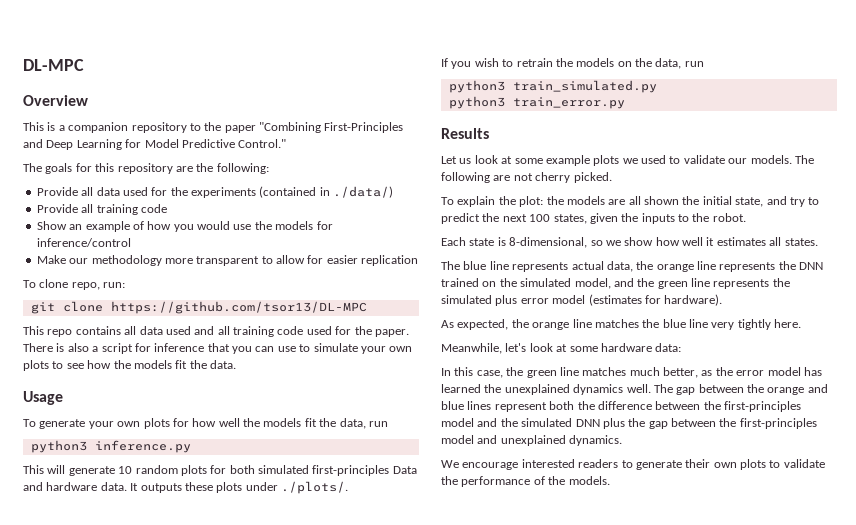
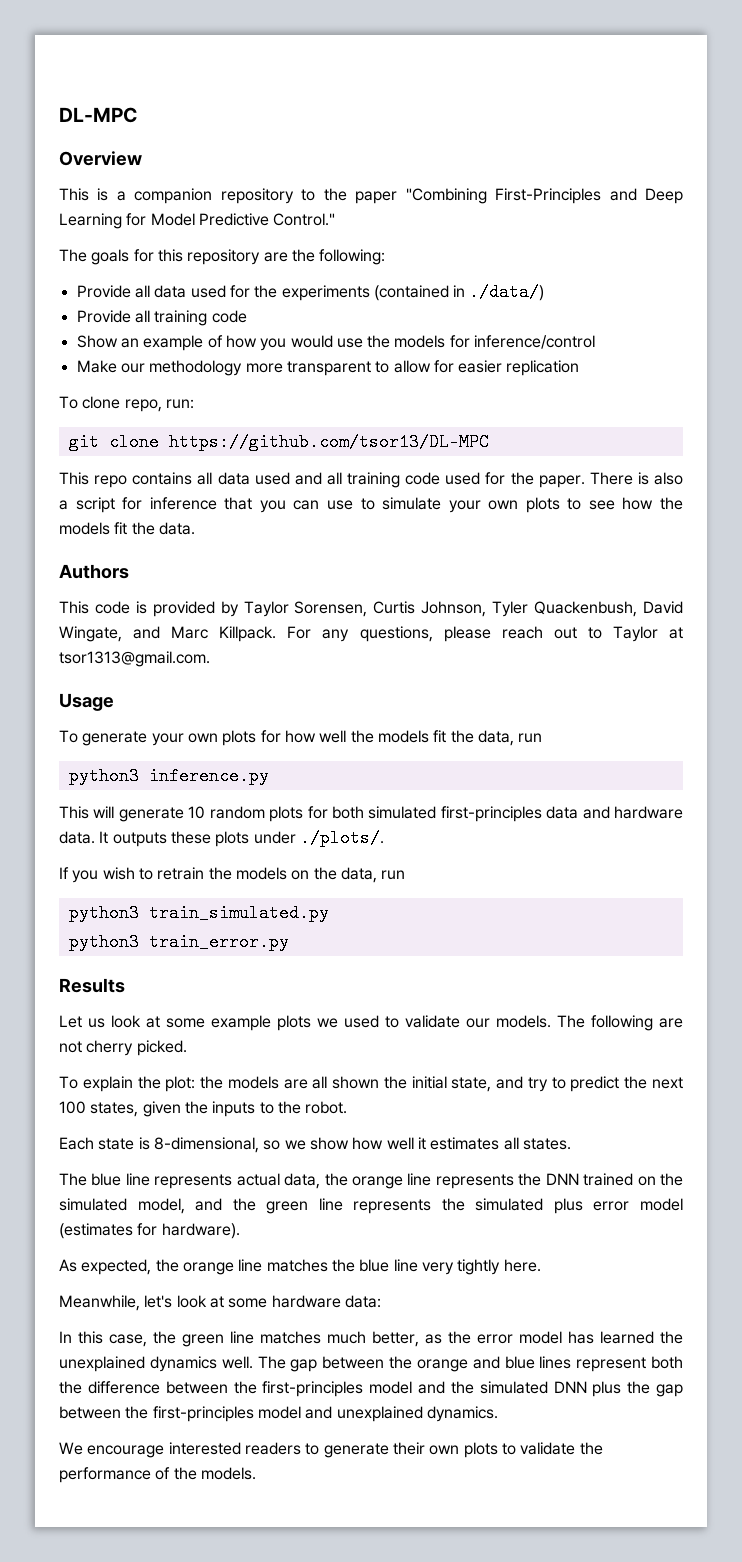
+ Authors
+ This code is provided by Taylor Sorensen, Curtis Johnson, Tyler Quackenbush, David Wingate, and Marc Killpack. For any questions, please reach out to Taylor at tsor1313@gmail.com.
- This will generate 10 random plots for both simulated first-principles Data and hardware data.
+ This will generate 10 random plots for both simulated first-principles data and hardware data.

